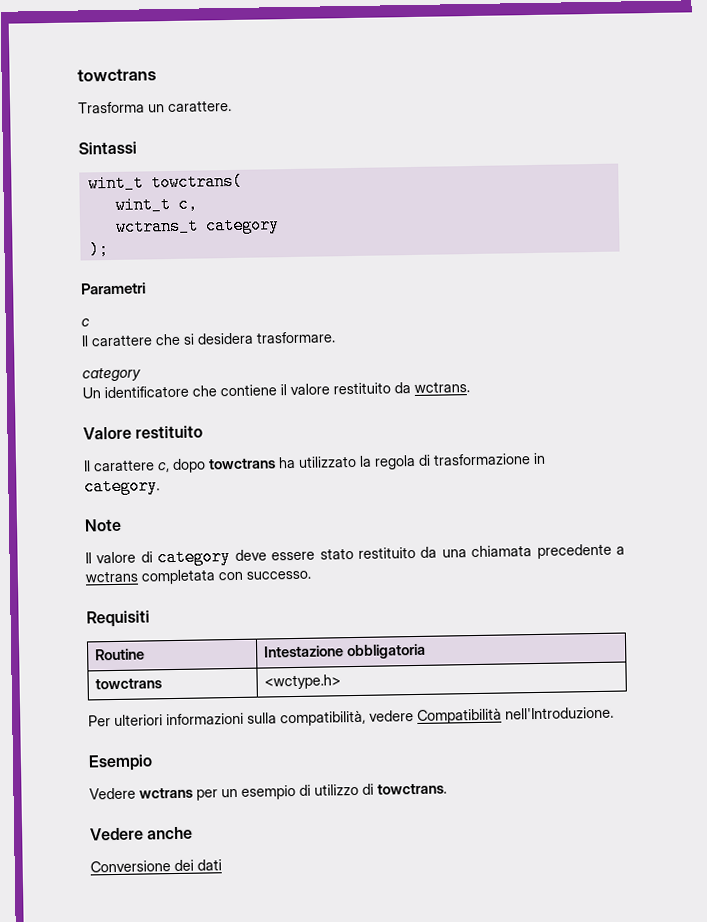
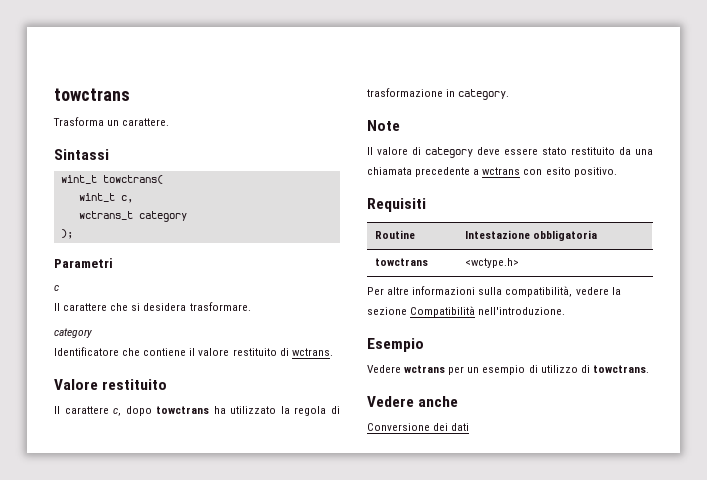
- Un identificatore che contiene il valore restituito da wctrans.
+ Identificatore che contiene il valore restituito di wctrans.
- Il valore di category deve essere stato restituito da una chiamata precedente a wctrans completata con successo.
+ Il valore di category deve essere stato restituito da una chiamata precedente a wctrans con esito positivo.
- Per ulteriori informazioni sulla compatibilità, vedere Compatibilità nell'Introduzione.
+ Per altre informazioni sulla compatibilità, vedere la sezione Compatibilità nell'introduzione.

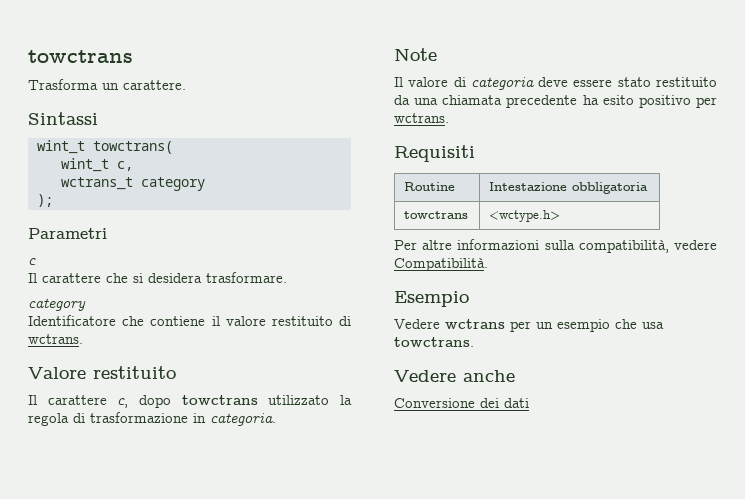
- Il carattere c, dopo towctrans ha utilizzato la regola di trasformazione in category.
+ Il carattere c, dopo towctrans utilizzato la regola di trasformazione in categoria.
- Il valore di category deve essere stato restituito da una chiamata precedente a wctrans con esito positivo.
+ Il valore di categoria deve essere stato restituito da una chiamata precedente ha esito positivo per wctrans.
- Per altre informazioni sulla compatibilità, vedere la sezione Compatibilità nell'introduzione.
+ Per altre informazioni sulla compatibilità, vedere Compatibilità.
- Vedere wctrans per un esempio di utilizzo di towctrans.
+ Vedere wctrans per un esempio che usa towctrans.

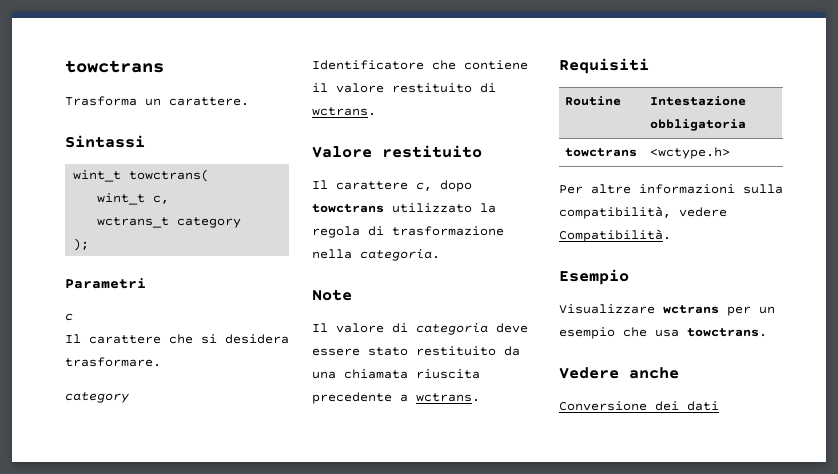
- Il carattere c, dopo towctrans utilizzato la regola di trasformazione in categoria.
+ Il carattere c, dopo towctrans utilizzato la regola di trasformazione nella categoria.
- Il valore di categoria deve essere stato restituito da una chiamata precedente ha esito positivo per wctrans.
+ Il valore di categoria deve essere stato restituito da una chiamata riuscita precedente a wctrans.
- Vedere wctrans per un esempio che usa towctrans.
+ Visualizzare wctrans per un esempio che usa towctrans.

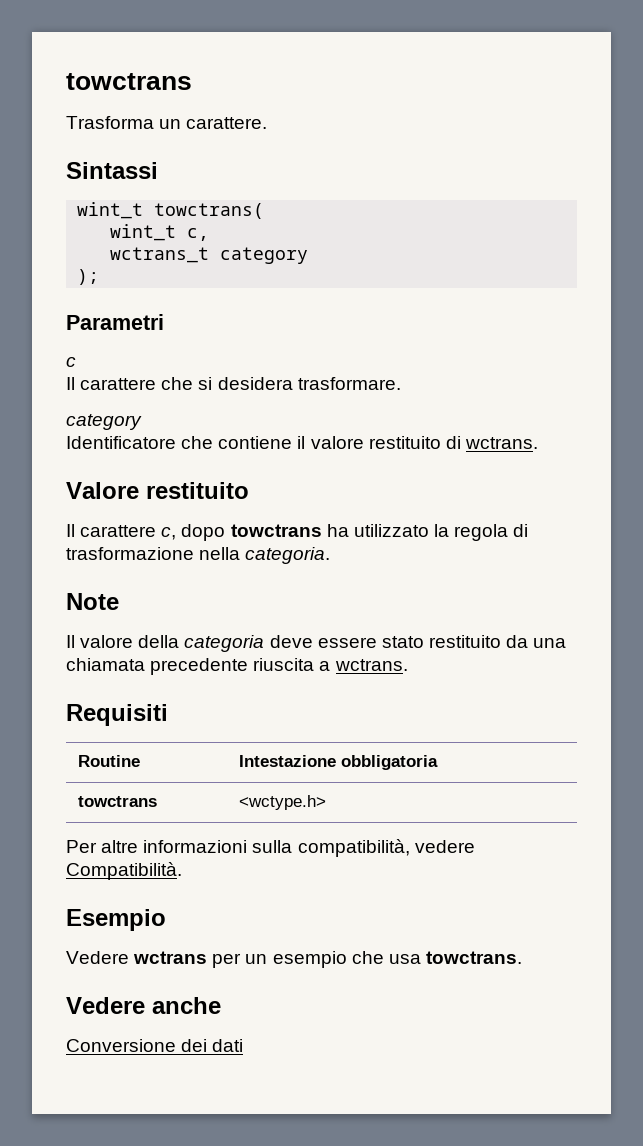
- Il carattere c, dopo towctrans utilizzato la regola di trasformazione nella categoria.
+ Il carattere c, dopo towctrans ha utilizzato la regola di trasformazione nella categoria.
- Il valore di categoria deve essere stato restituito da una chiamata riuscita precedente a wctrans.
+ Il valore della categoria deve essere stato restituito da una chiamata precedente riuscita a wctrans.
- Visualizzare wctrans per un esempio che usa towctrans.
+ Vedere wctrans per un esempio che usa towctrans.

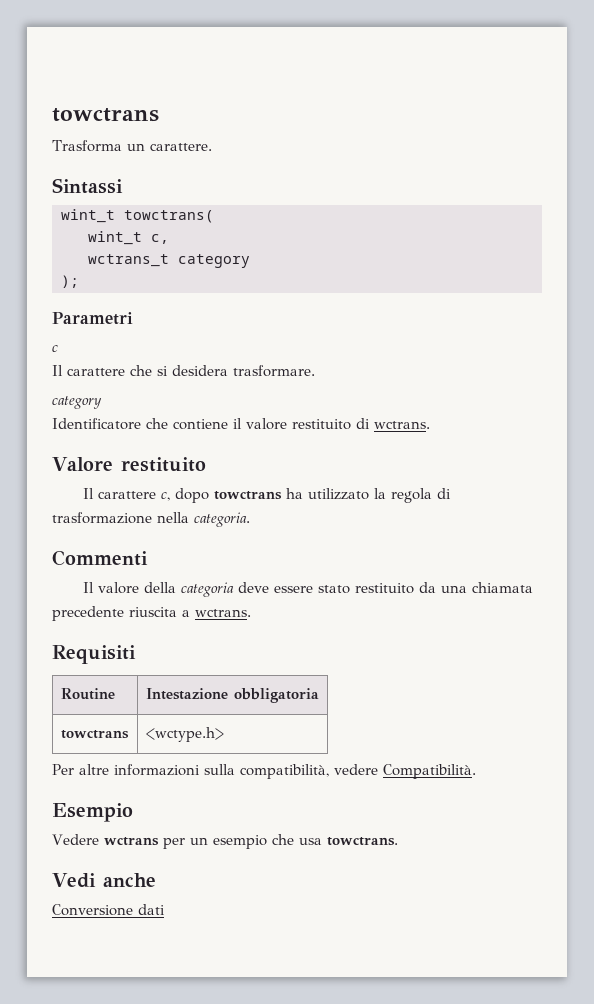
- Note
+ Commenti
- Vedere anche
+ Vedi anche
- Conversione dei dati
+ Conversione dati

